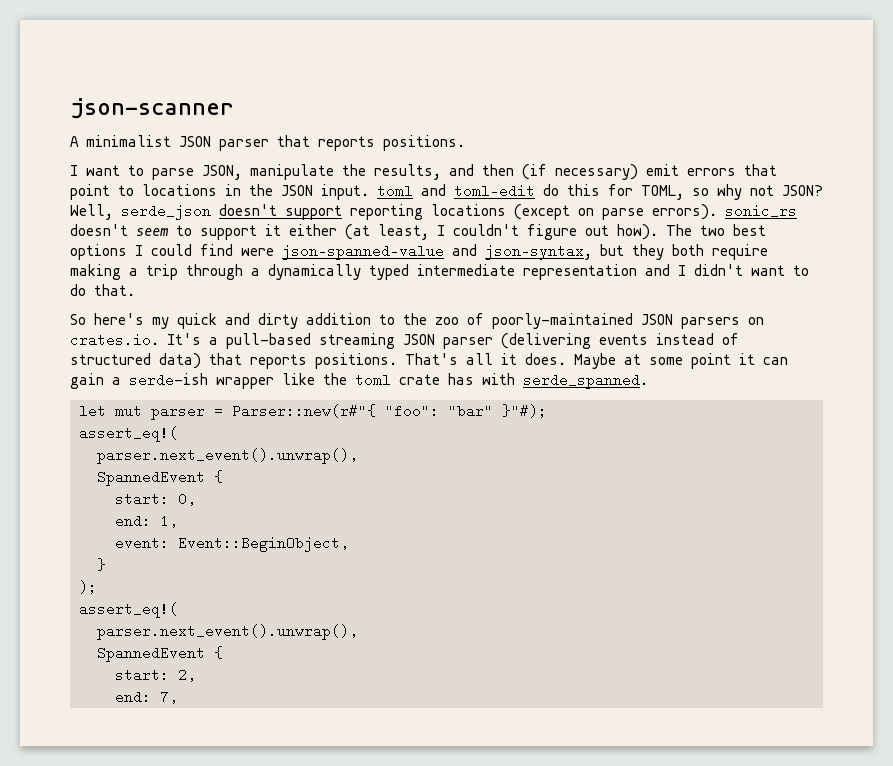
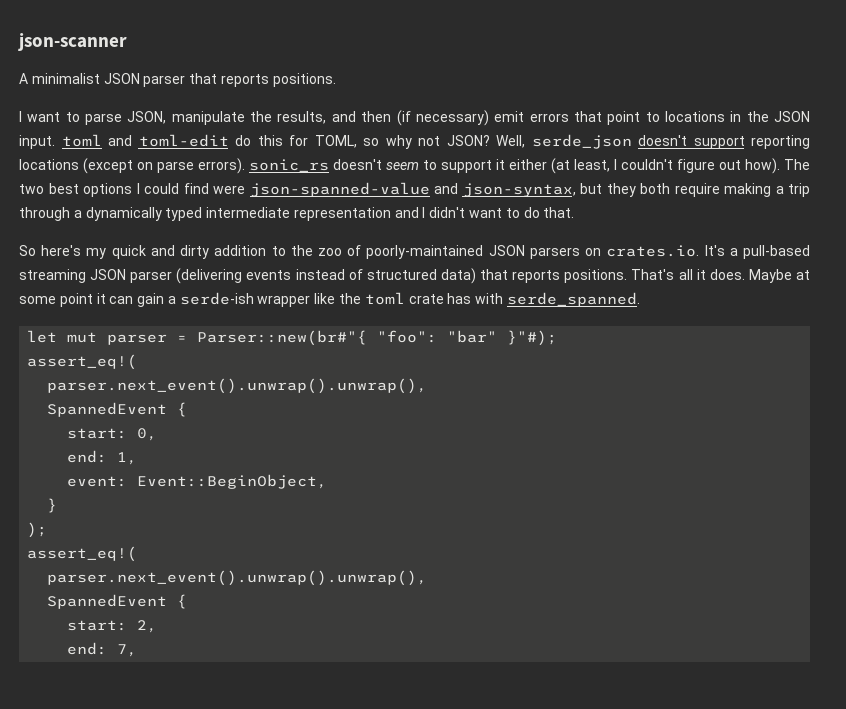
- let mut parser = Parser::new(r#"{ "foo": "bar" }"#);
+ let mut parser = Parser::new(br#"{ "foo": "bar" }"#);
  assert_eq!(
- parser.next_event().unwrap(),
+ parser.next_event().unwrap().unwrap(),
  );
  assert_eq!(
- parser.next_event().unwrap(),
+ parser.next_event().unwrap().unwrap(),

